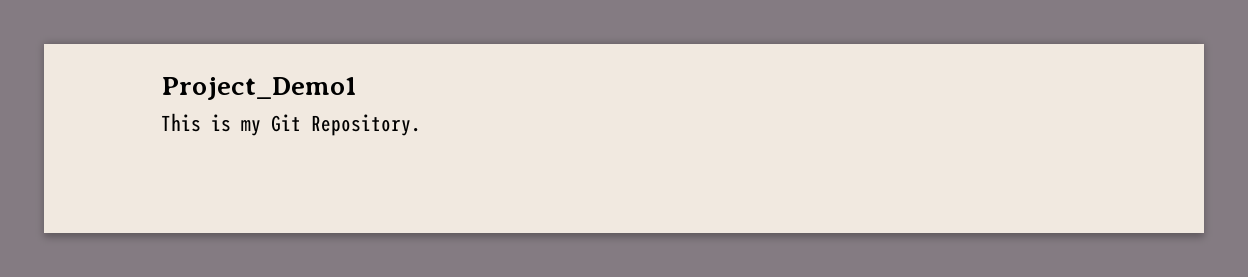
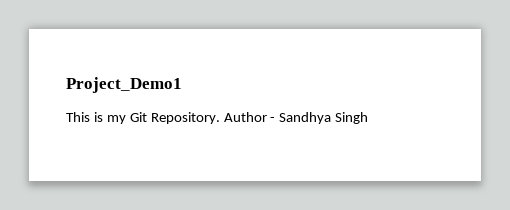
+ Author - Sandhya Singh

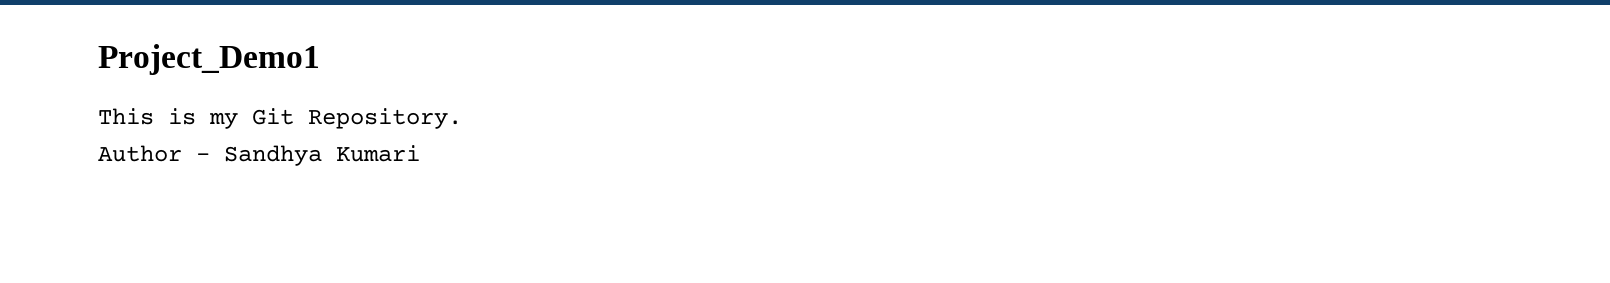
- This is my Git Repository. Author - Sandhya Singh
+ This is my Git Repository.
+ Author - Sandhya Kumari

